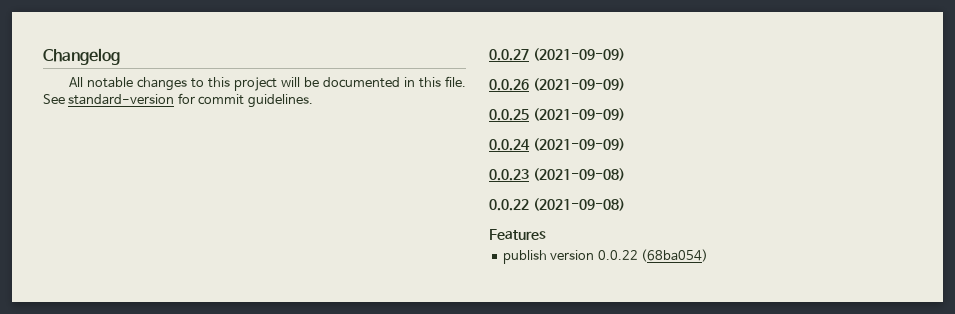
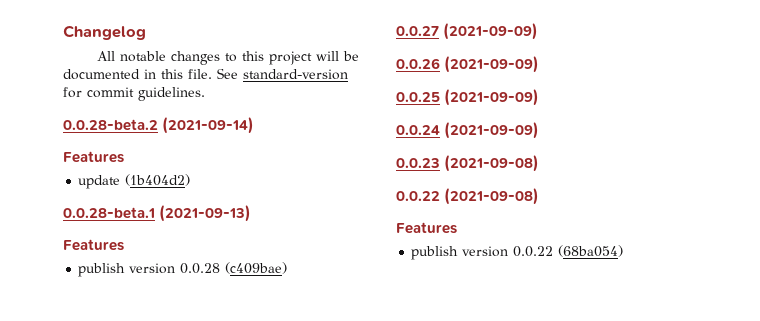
+ 0.0.28-beta.2 (2021-09-14)
+ Features
+ update (1b404d2)
+ 0.0.28-beta.1 (2021-09-13)
+ Features
+ publish version 0.0.28 (c409bae)

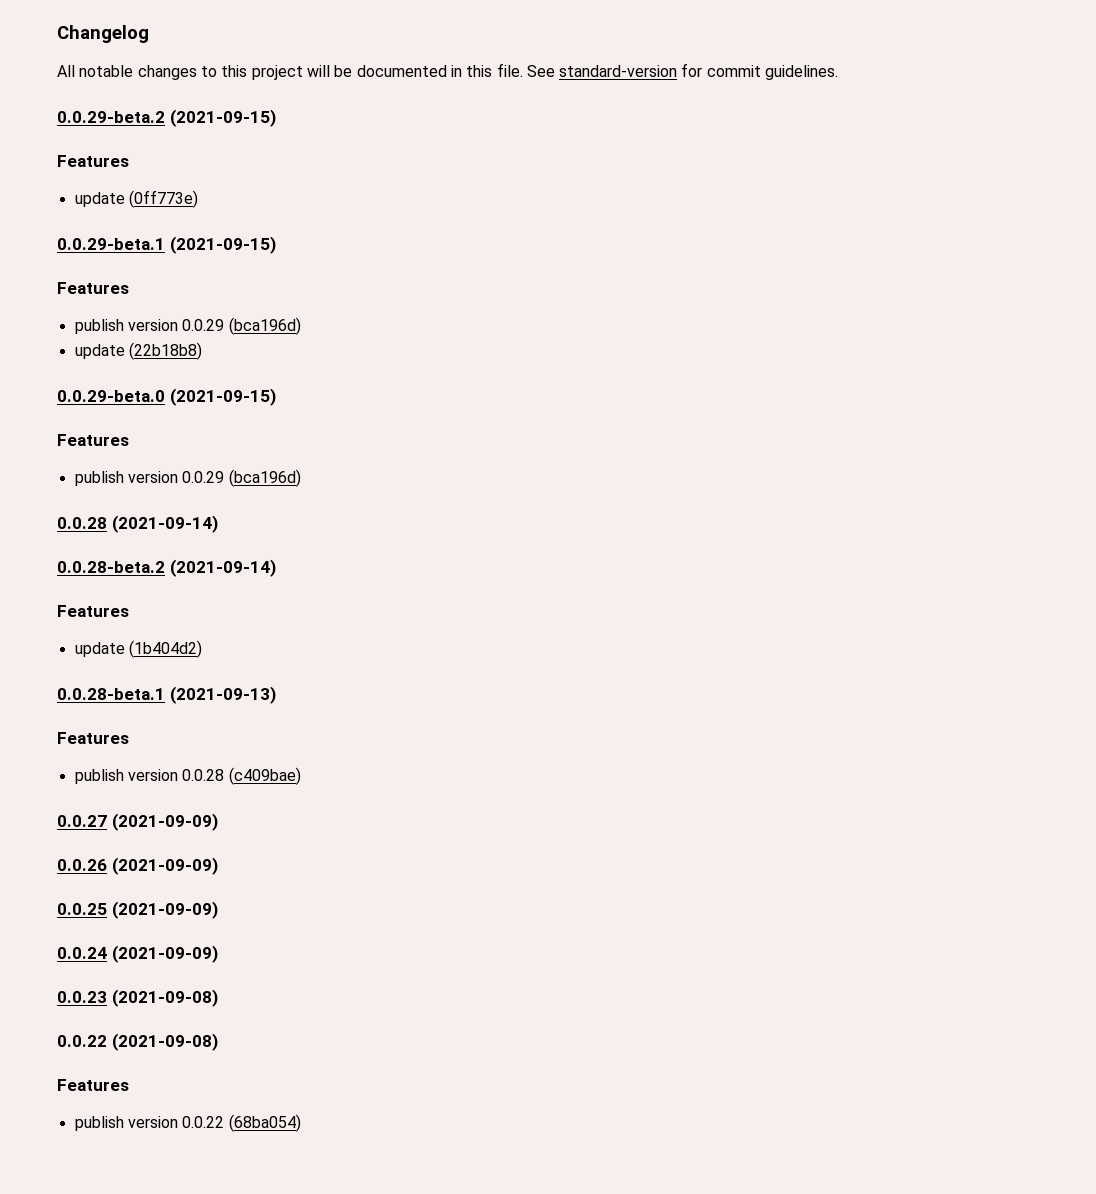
+ 0.0.29-beta.2 (2021-09-15)
+ Features
+ update (0ff773e)
+ 0.0.29-beta.1 (2021-09-15)
+ Features
+ publish version 0.0.29 (bca196d)
+ update (22b18b8)
+ 0.0.29-beta.0 (2021-09-15)
+ Features
+ publish version 0.0.29 (bca196d)
+ 0.0.28 (2021-09-14)

